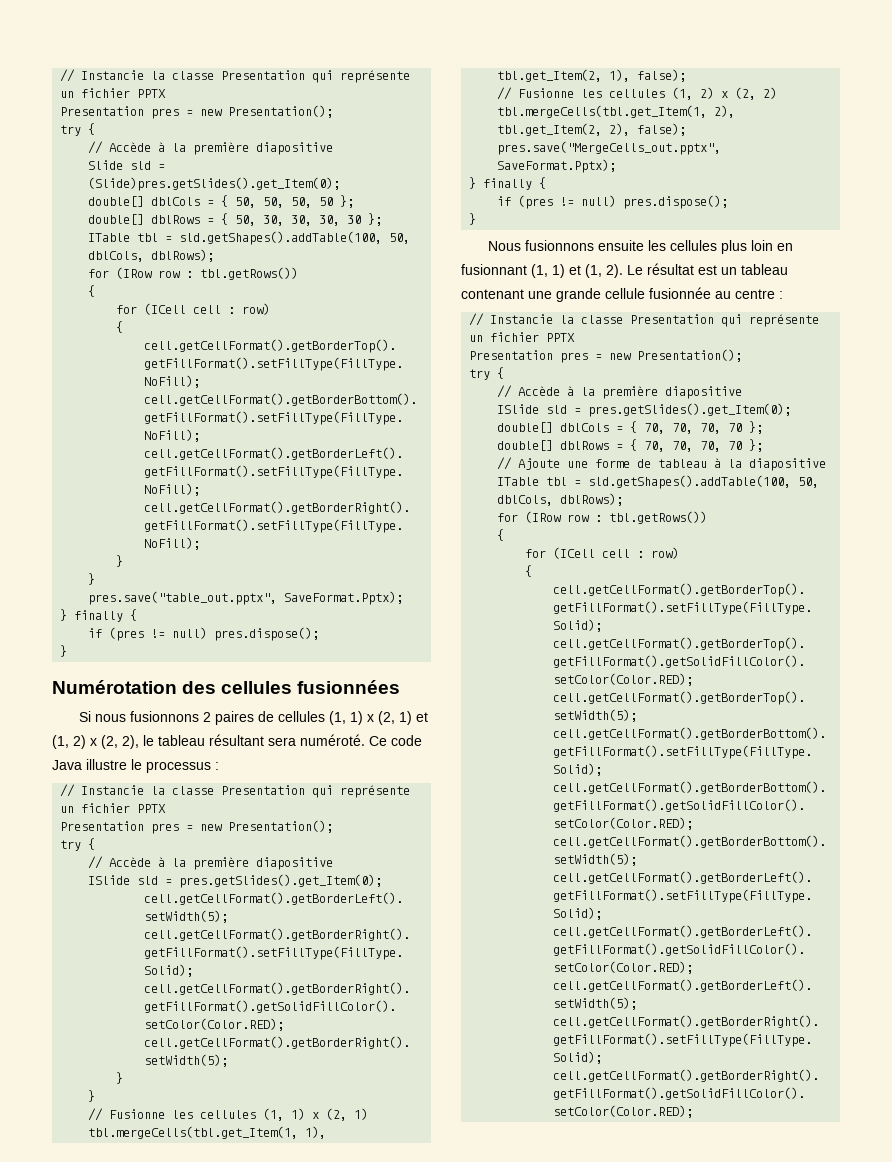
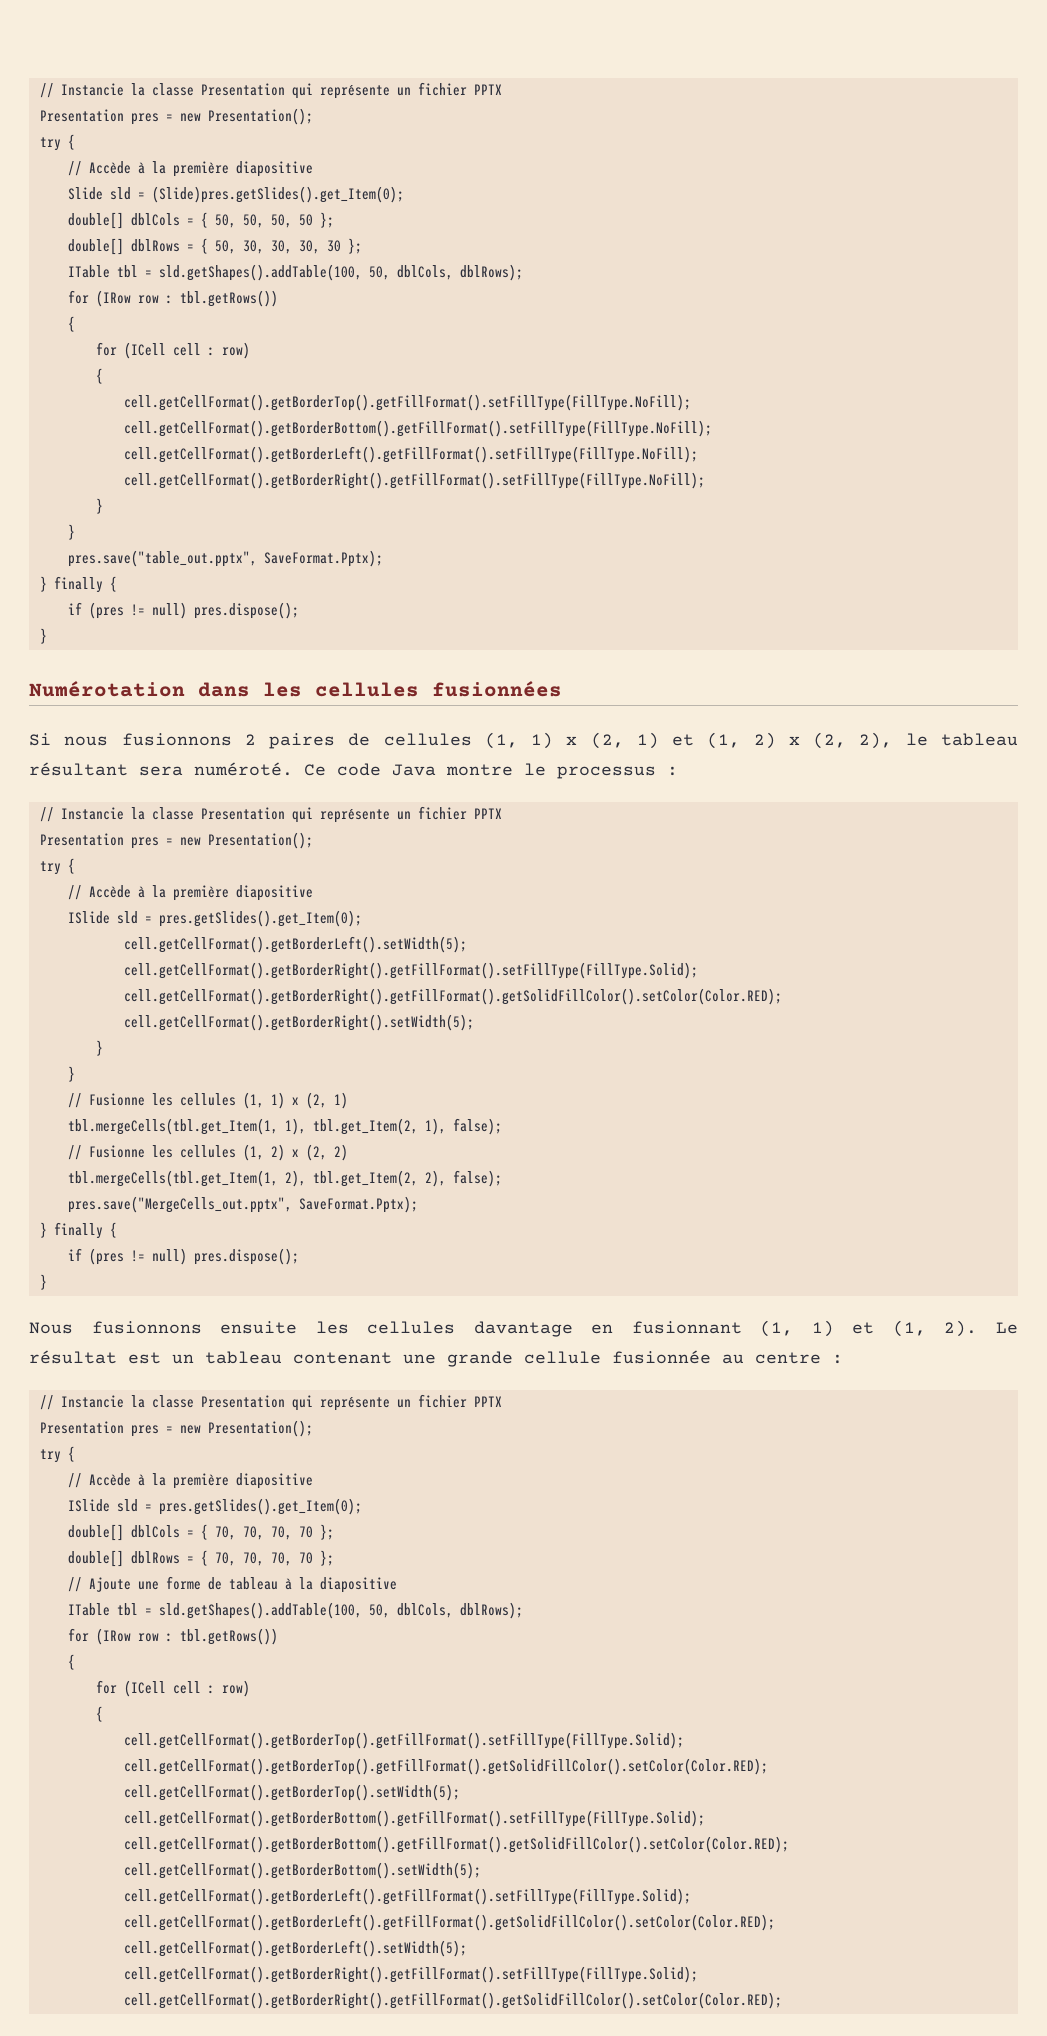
- Numérotation des cellules fusionnées
+ Numérotation dans les cellules fusionnées
- Ce code Java illustre le processus :
+ Ce code Java montre le processus :
- Nous fusionnons ensuite les cellules plus loin en fusionnant (1, 1) et (1, 2).
+ Nous fusionnons ensuite les cellules davantage en fusionnant (1, 1) et (1, 2).

